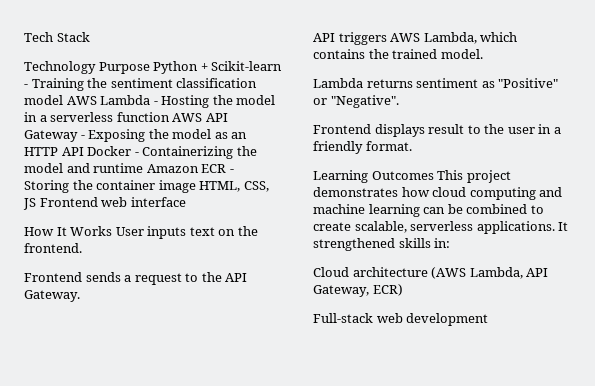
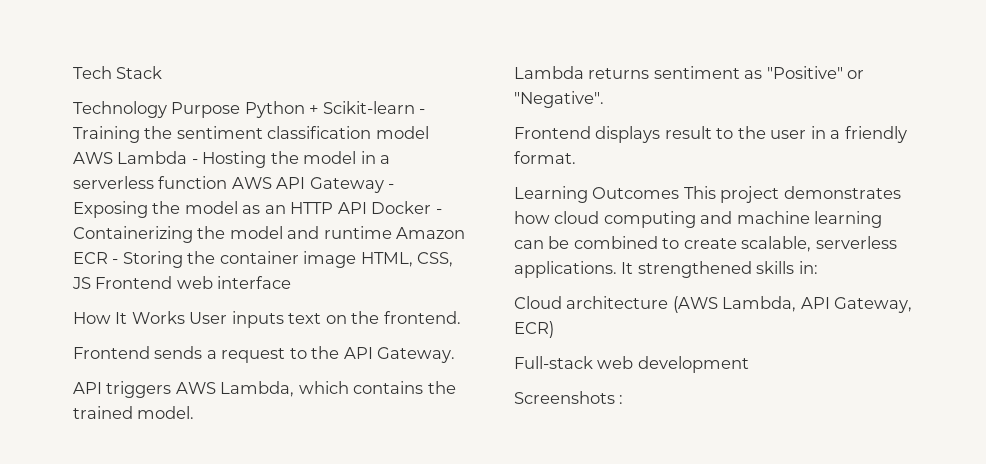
+ Screenshots :

